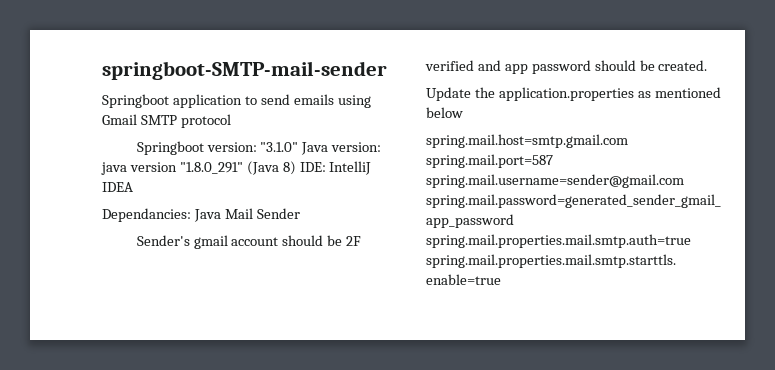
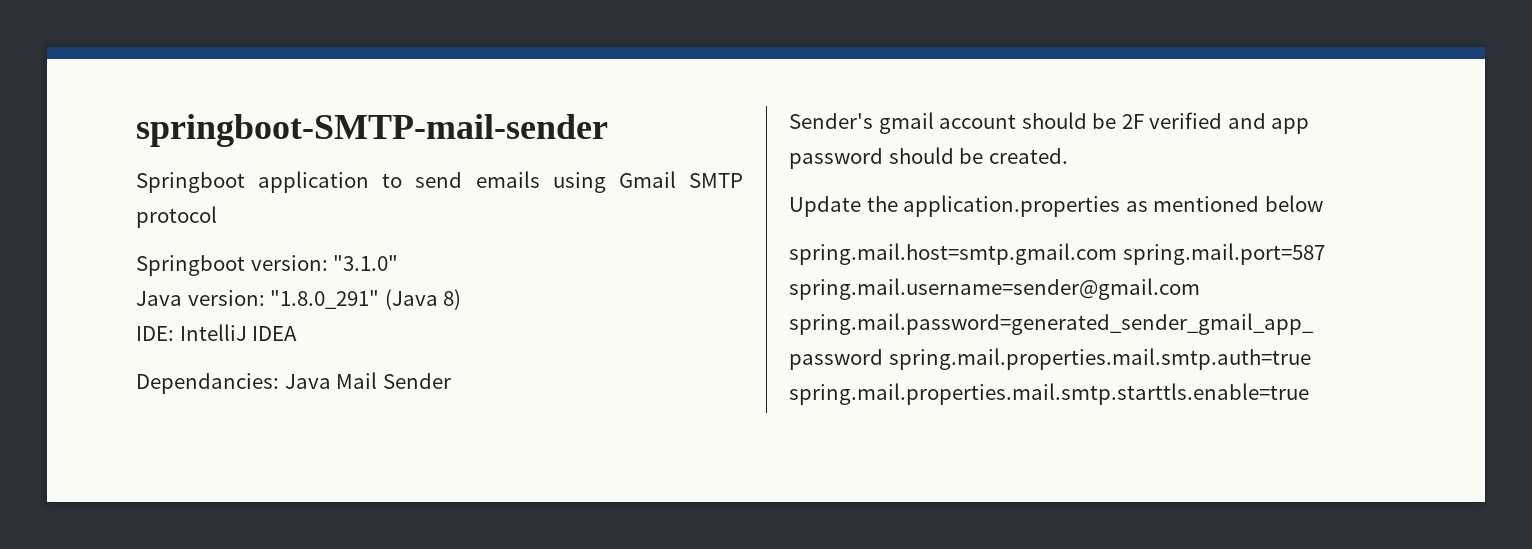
- Springboot version: "3.1.0" Java version: java version "1.8.0_291" (Java 8) IDE: IntelliJ IDEA
+ Springboot version: "3.1.0"
+ Java version: "1.8.0_291" (Java 8)
+ IDE: IntelliJ IDEA

